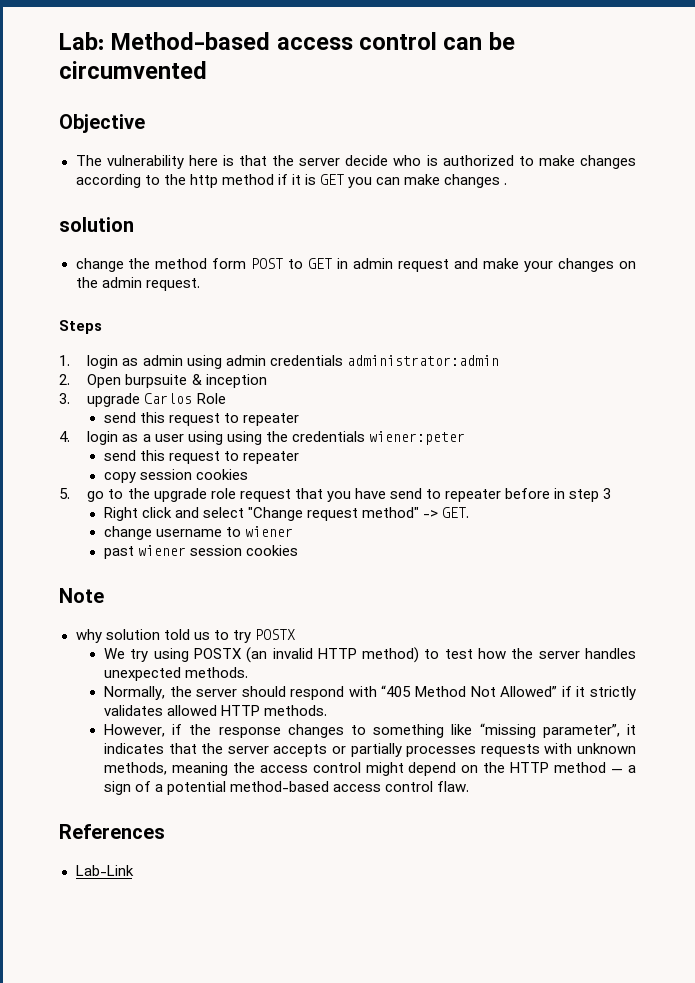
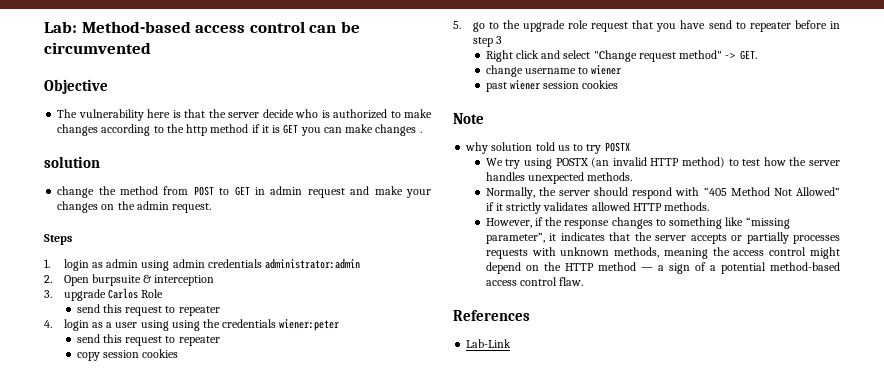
- change the method form POST to GET in admin request and make your changes on the admin request.
+ change the method from POST to GET in admin request and make your changes on the admin request.
- 2. Open burpsuite & inception
+ 2. Open burpsuite & interception

